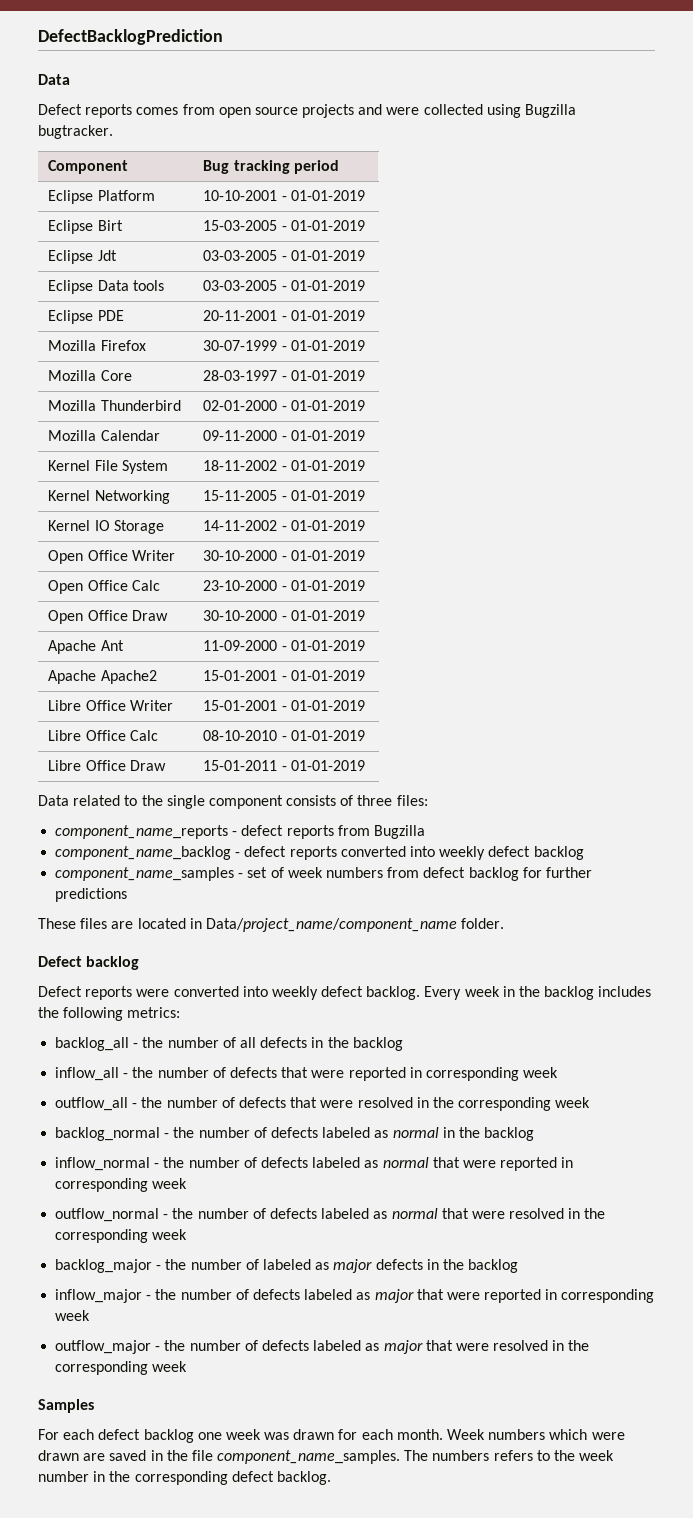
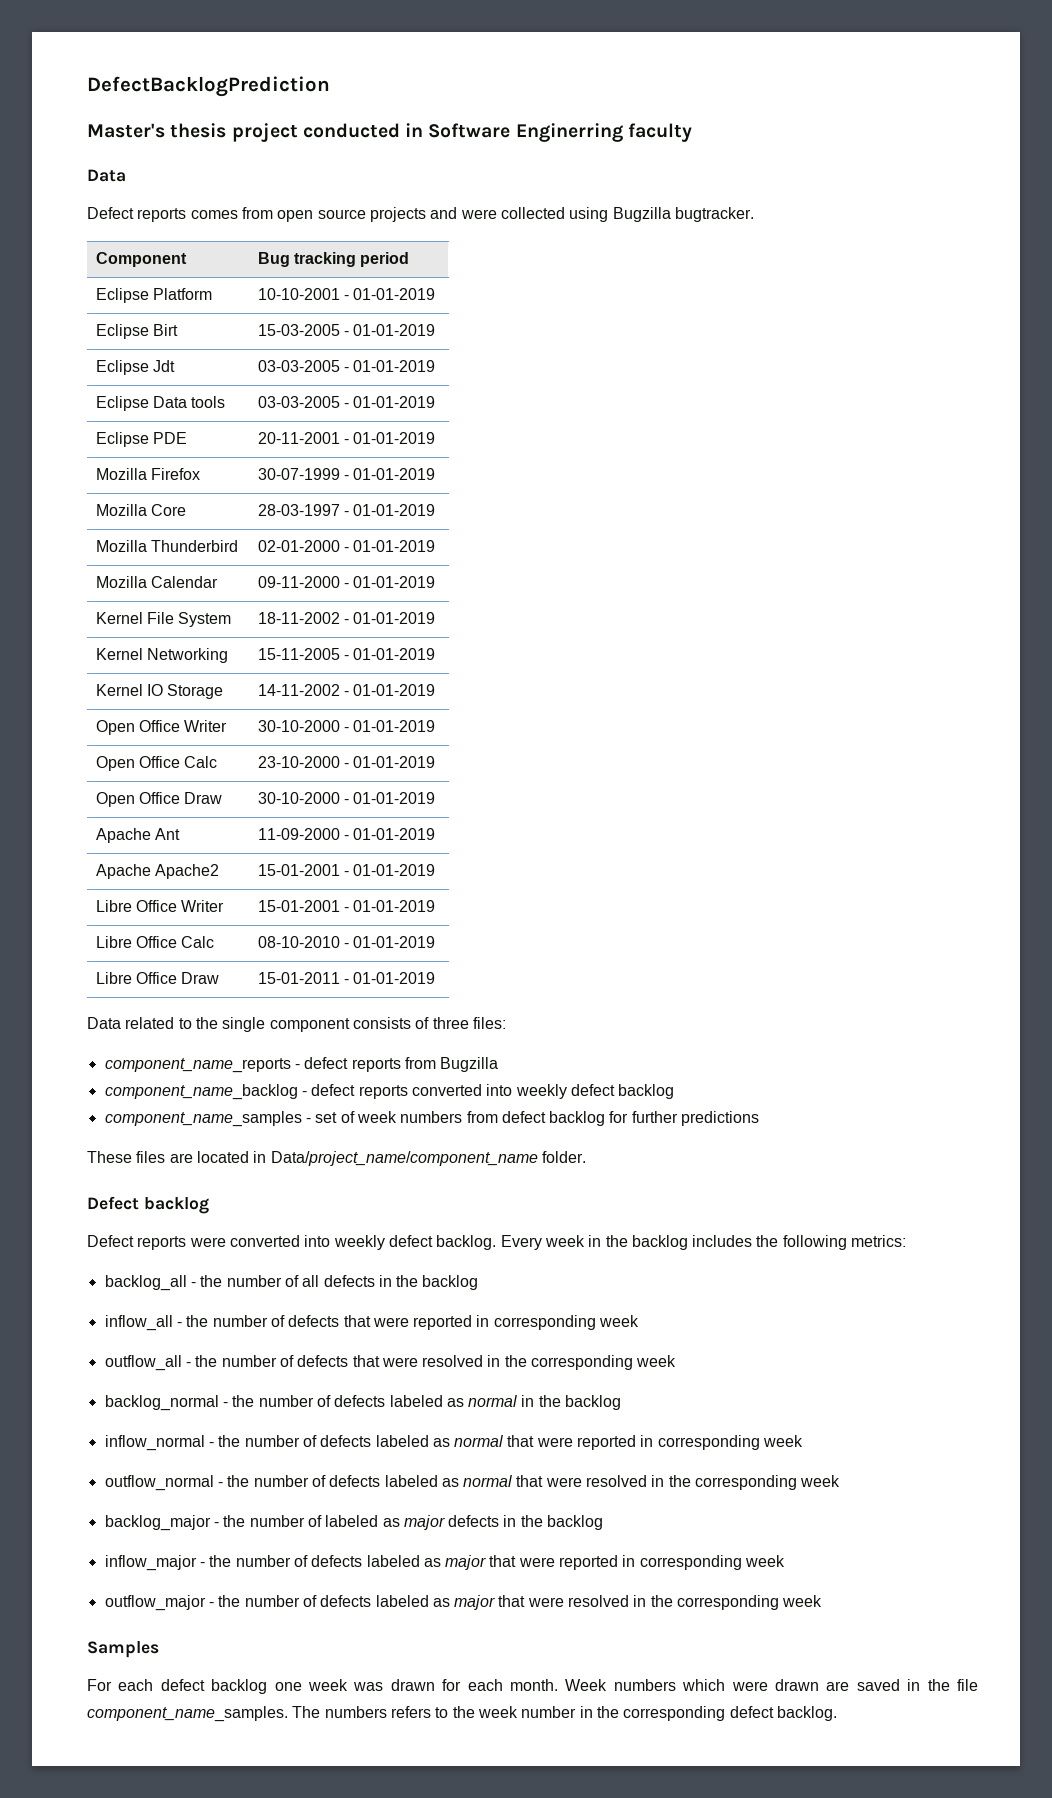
+ Master's thesis project conducted in Software Enginerring faculty

